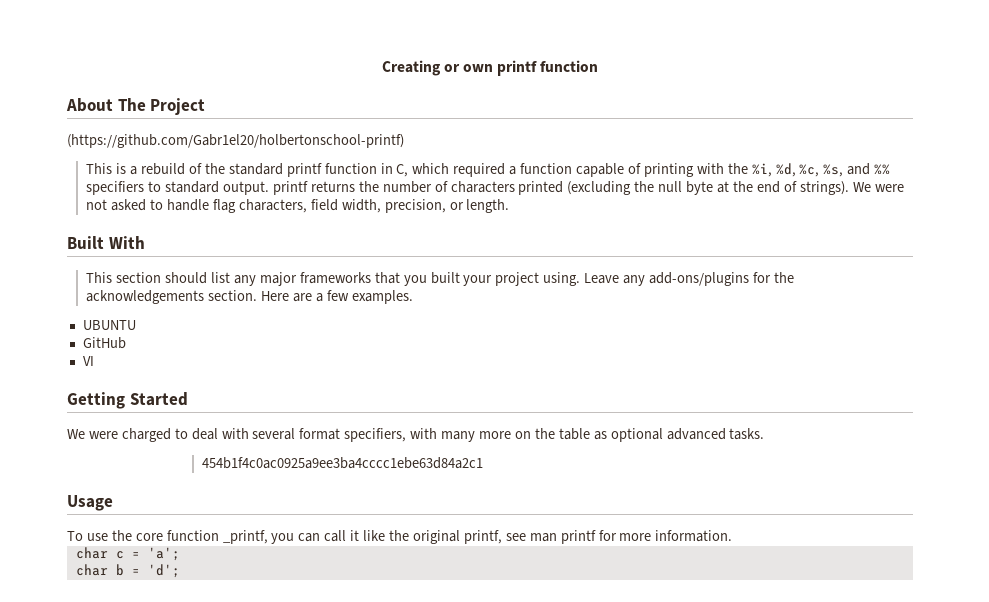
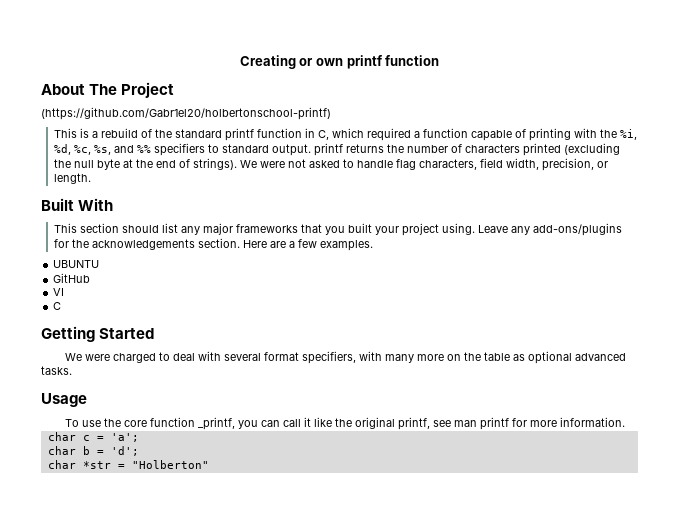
+ C
- 454b1f4c0ac0925a9ee3ba4cccc1ebe63d84a2c1
+ char *str = "Holberton"

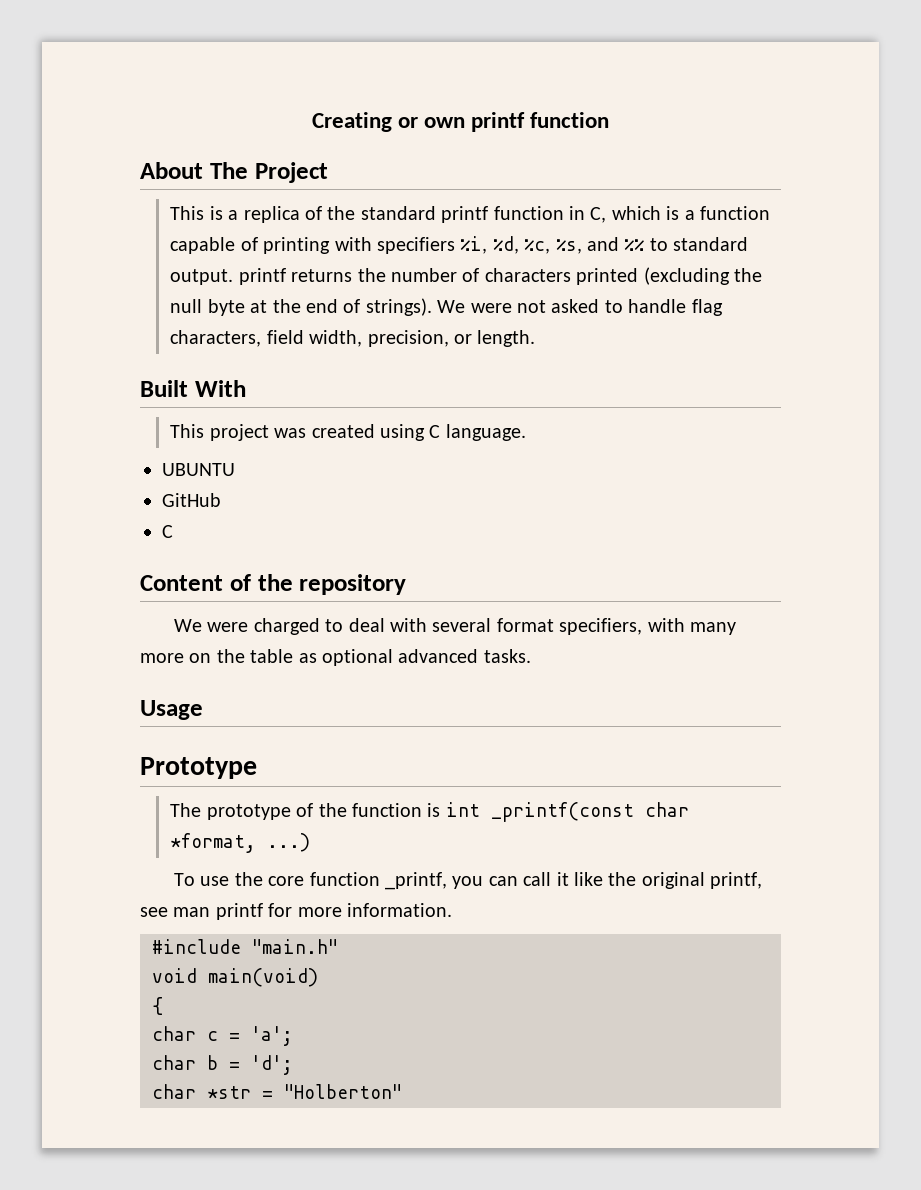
- (https://github.com/Gabr1el20/holbertonschool-printf)
- This is a rebuild of the standard printf function in C, which required a function capable of printing with the %i, %d, %c, %s, and %% specifiers to standard output. printf returns the number of characters printed (excluding the null byte at the end of strings).
+ This is a replica of the standard printf function in C, which is a function capable of printing with specifiers %i, %d, %c, %s, and %% to standard output. printf returns the number of characters printed (excluding the null byte at the end of strings).
- This section should list any major frameworks that you built your project using. Leave any add-ons/plugins for the acknowledgements section. Here are a few examples.
+ This project was created using C language.
- VI
- Getting Started
+ Content of the repository
+ Prototype
+ The prototype of the function is int _printf(const char *format, ...)
+ #include "main.h"
+ void main(void)
+ {

